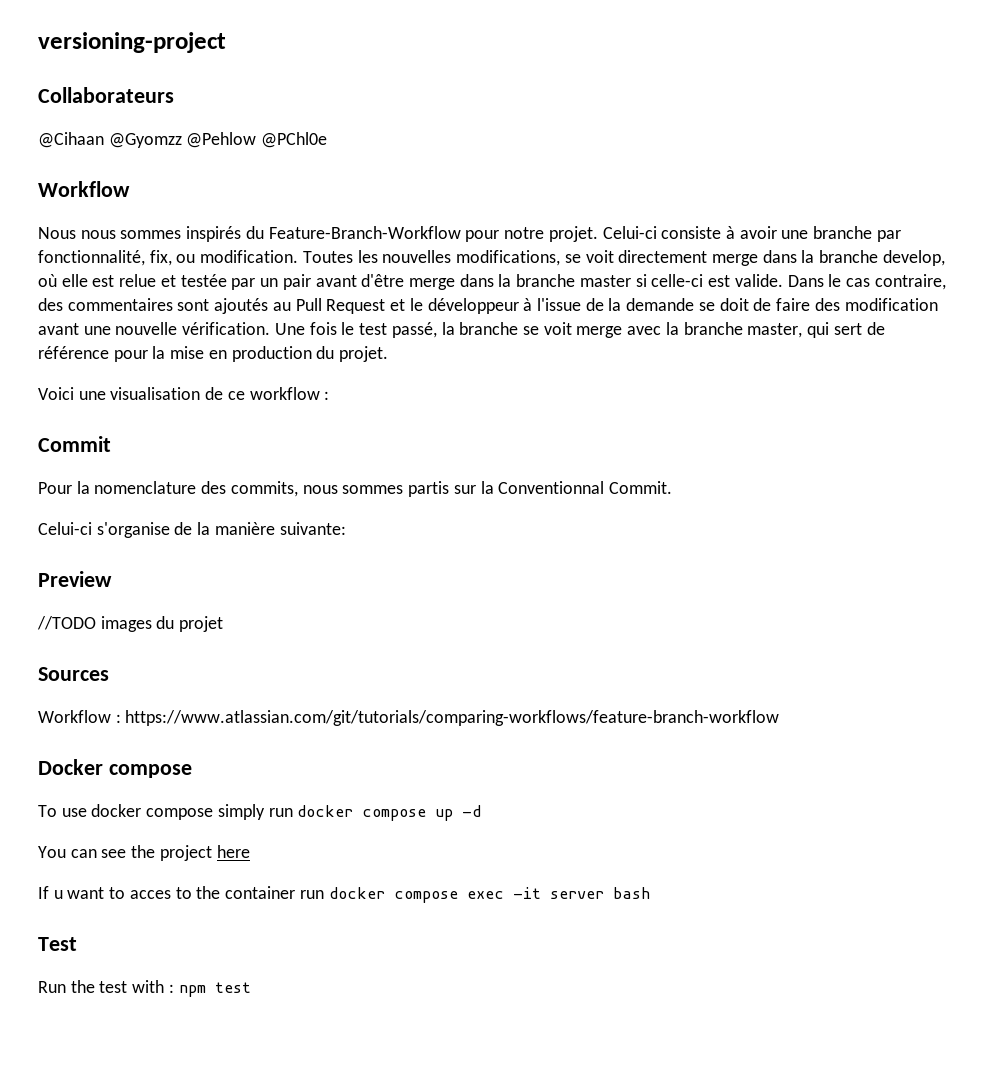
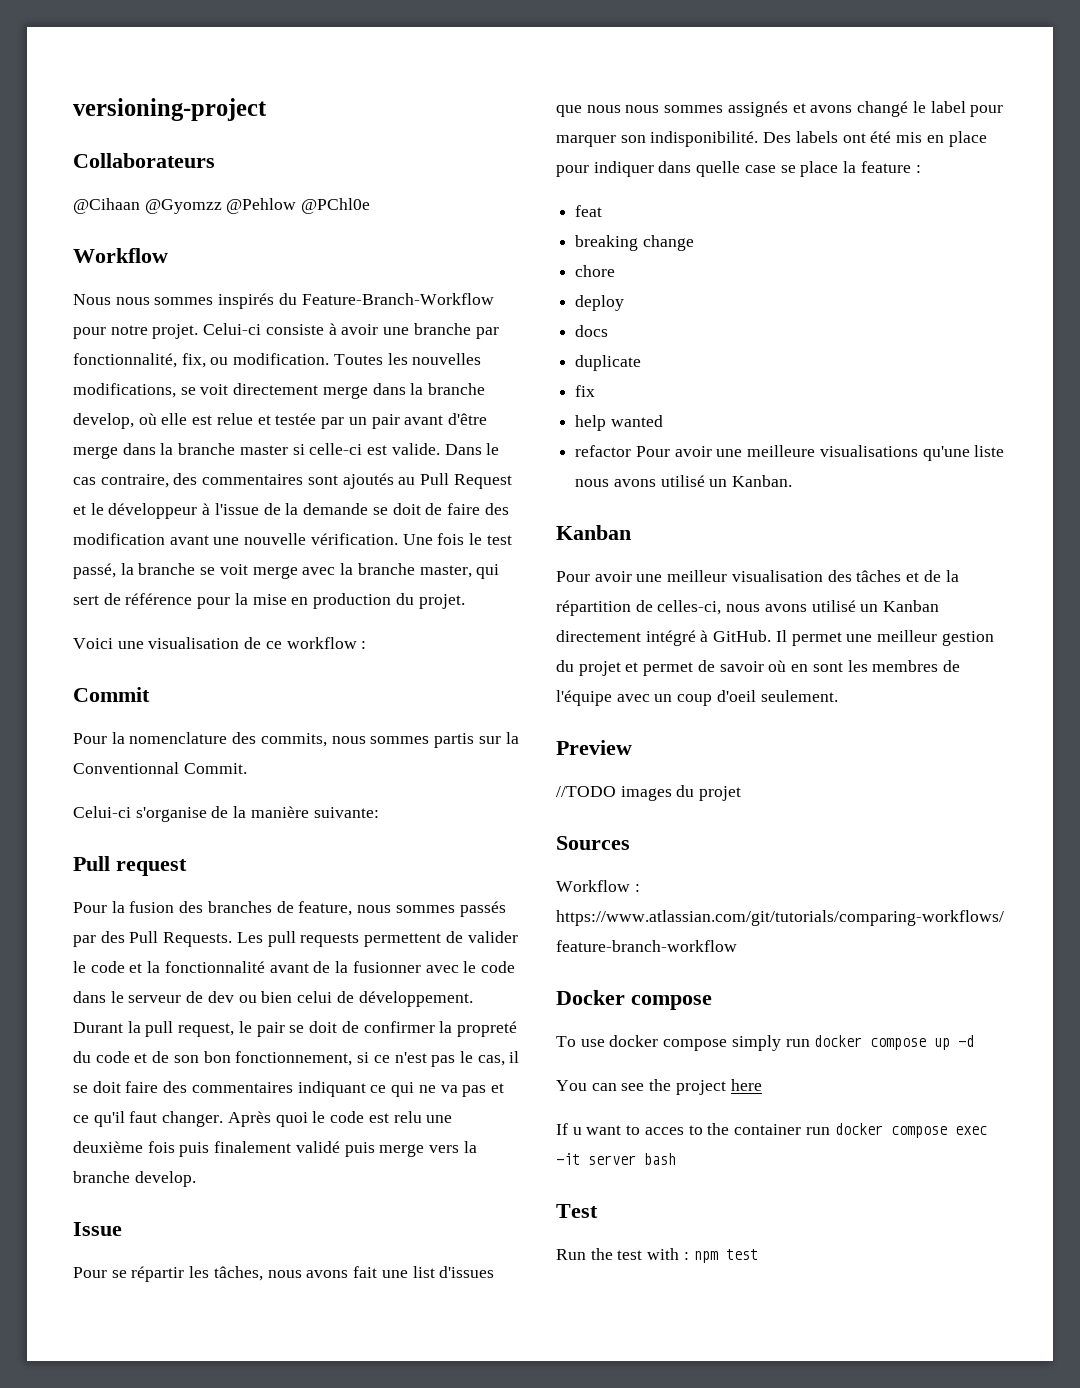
+ Pull request
+ Pour la fusion des branches de feature, nous sommes passés par des Pull Requests. Les pull requests permettent de valider le code et la fonctionnalité avant de la fusionner avec le code dans le serveur de dev ou bien celui de développement. Durant la pull request, le pair se doit de confirmer la propreté du code et de son bon fonctionnement, si ce n'est pas le cas, il se doit faire des commentaires indiquant ce qui ne va pas et ce qu'il faut changer. Après quoi le code est relu une deuxième fois puis finalement validé puis merge vers la branche develop.
+ Issue
+ Pour se répartir les tâches, nous avons fait une list d'issues que nous nous sommes assignés et avons changé le label pour marquer son indisponibilité. Des labels ont été mis en place pour indiquer dans quelle case se place la feature :
+ feat
+ breaking change
+ chore
+ deploy
+ docs
+ duplicate
+ fix
+ help wanted
+ refactor Pour avoir une meilleure visualisations qu'une liste nous avons utilisé un Kanban.
+ Kanban
+ Pour avoir une meilleur visualisation des tâches et de la répartition de celles-ci, nous avons utilisé un Kanban directement intégré à GitHub. Il permet une meilleur gestion du projet et permet de savoir où en sont les membres de l'équipe avec un coup d'oeil seulement.

